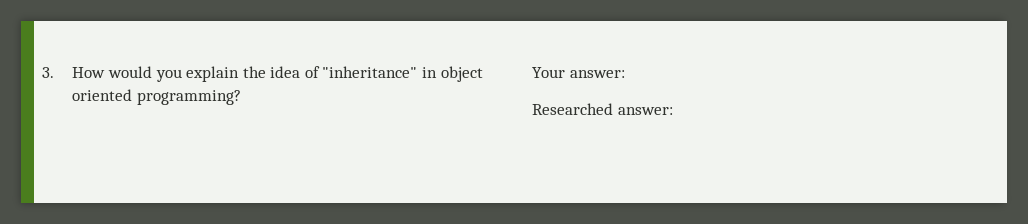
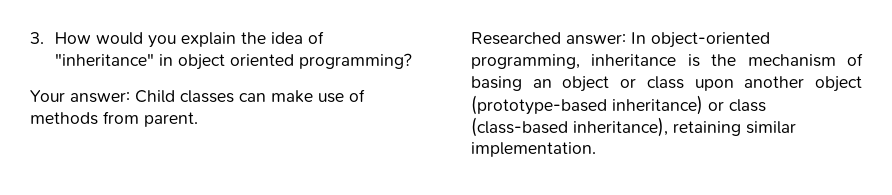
- Your answer:
- Researched answer:
+ Your answer: Child classes can make use of methods from parent.
+ Researched answer: In object-oriented programming, inheritance is the mechanism of basing an object or class upon another object (prototype-based inheritance) or class (class-based inheritance), retaining similar implementation.

